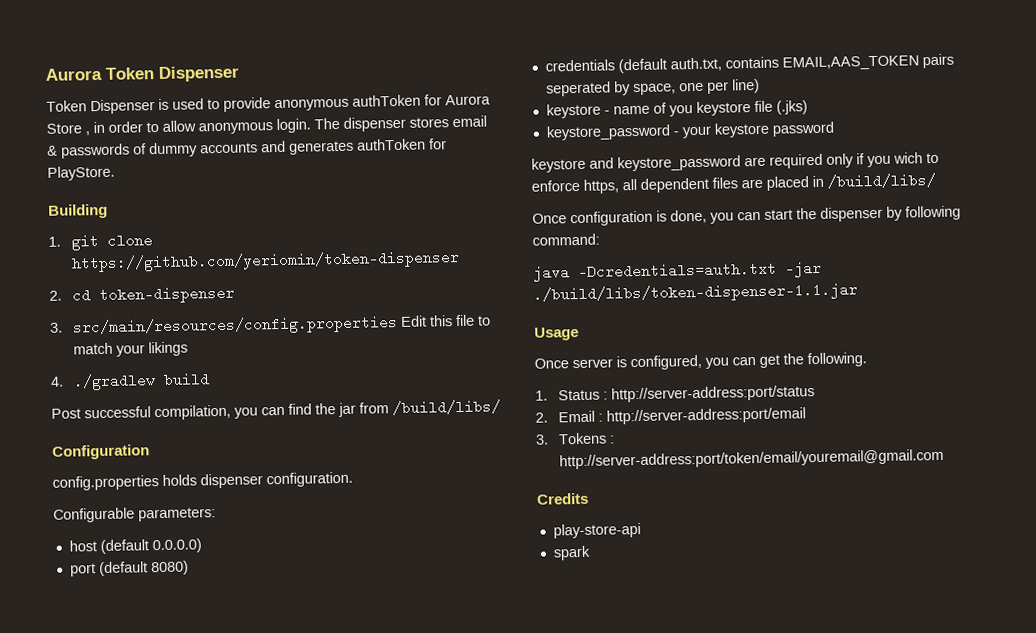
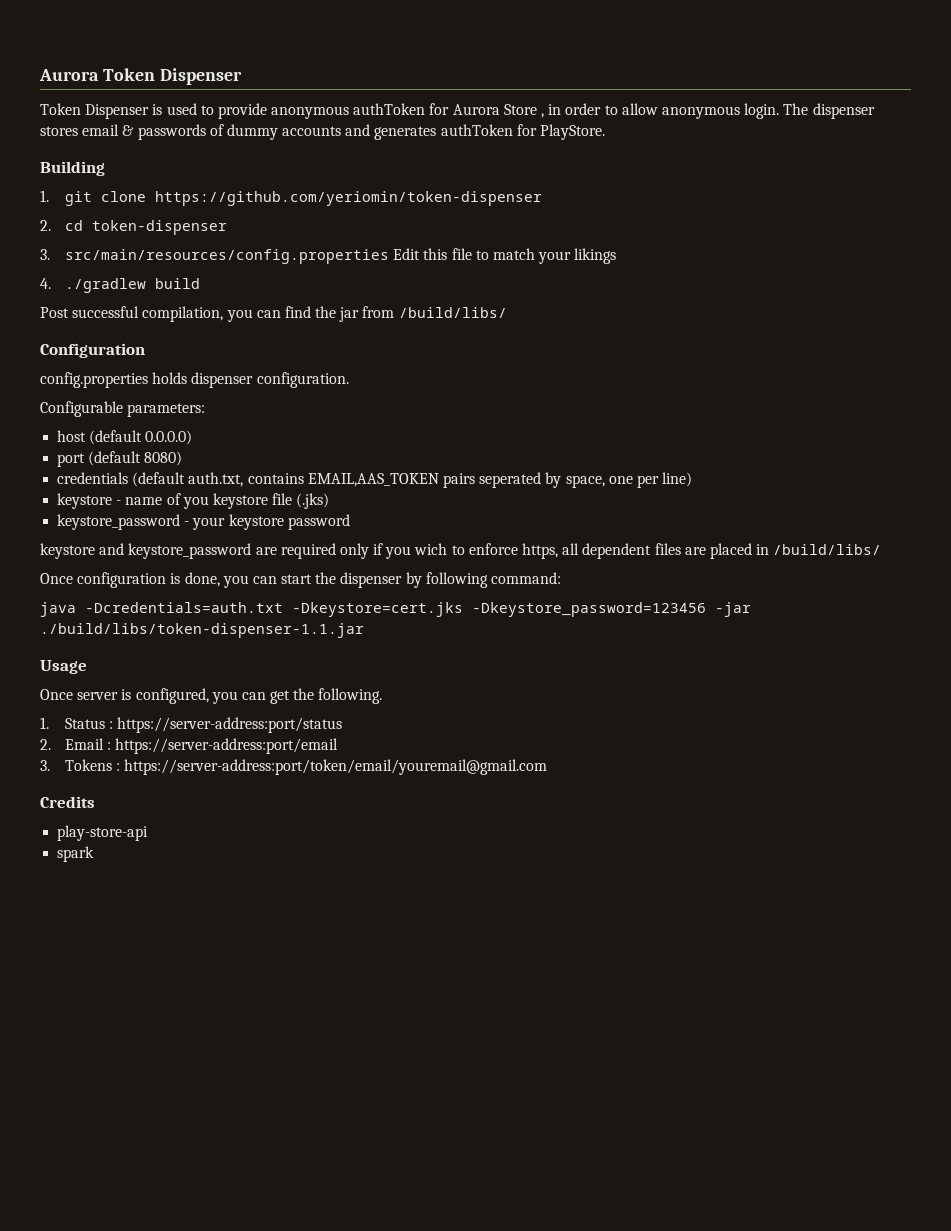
- java -Dcredentials=auth.txt -jar ./build/libs/token-dispenser-1.1.jar
+ java -Dcredentials=auth.txt -Dkeystore=cert.jks -Dkeystore_password=123456 -jar ./build/libs/token-dispenser-1.1.jar
- 1. Status : http://server-address:port/status
+ 1. Status : https://server-address:port/status
- 2. Email : http://server-address:port/email
+ 2. Email : https://server-address:port/email
- 3. Tokens : http://server-address:port/token/email/youremail@gmail.com
+ 3. Tokens : https://server-address:port/token/email/youremail@gmail.com

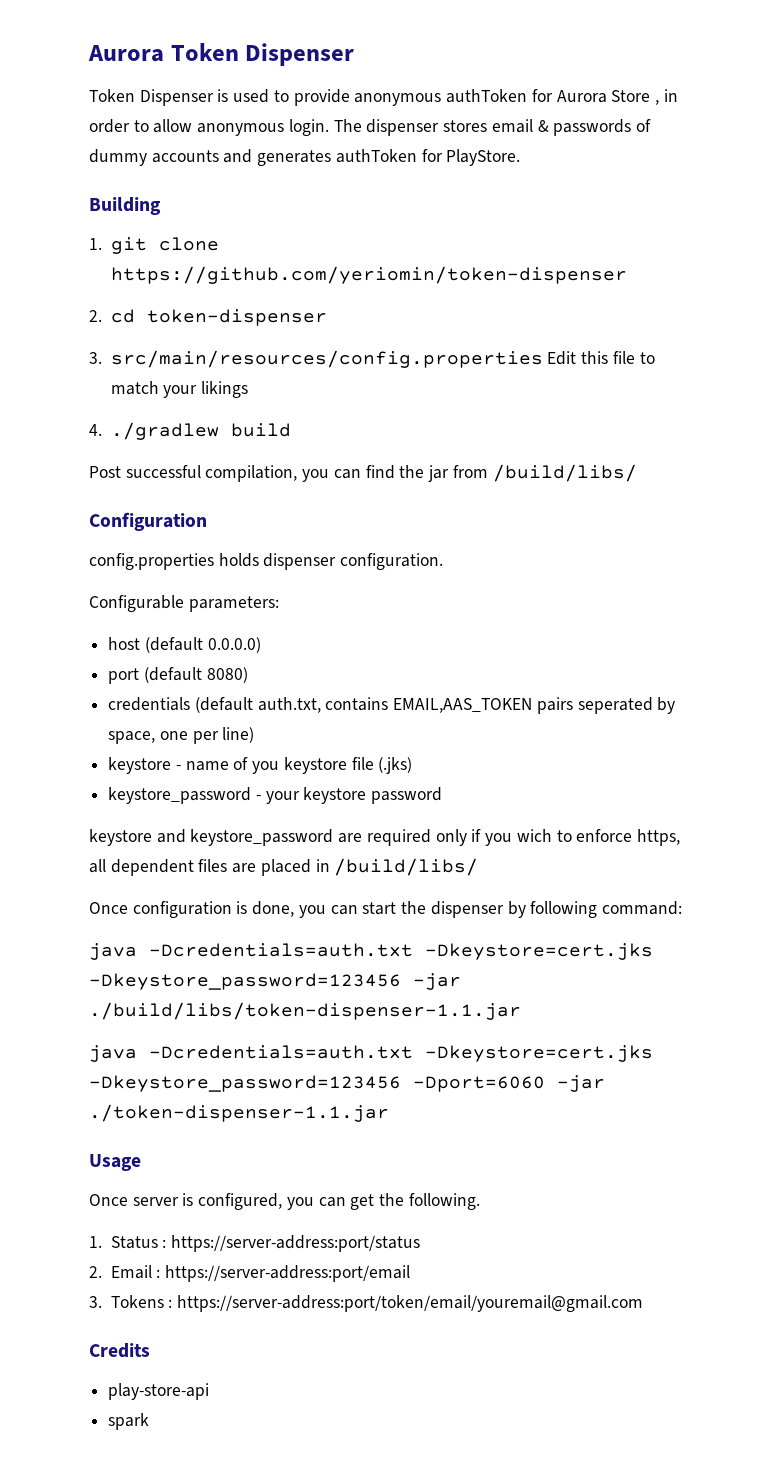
+ java -Dcredentials=auth.txt -Dkeystore=cert.jks -Dkeystore_password=123456 -Dport=6060 -jar ./token-dispenser-1.1.jar

